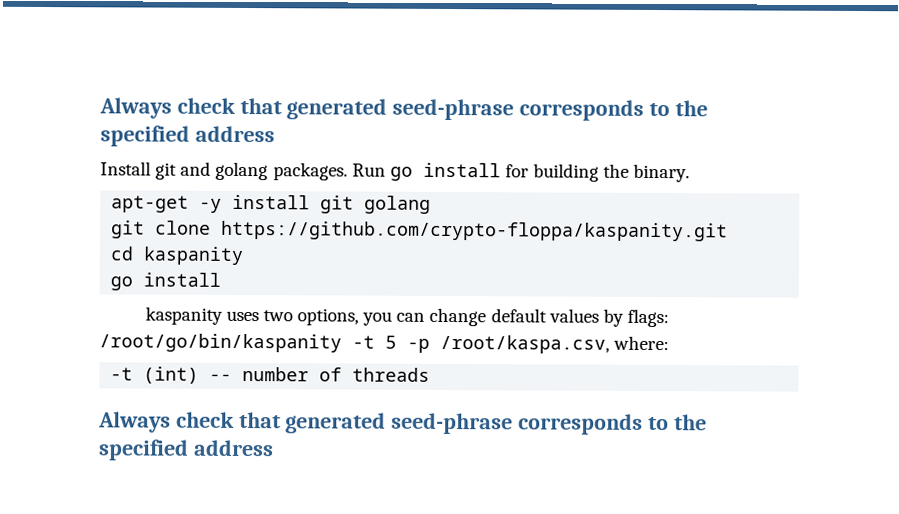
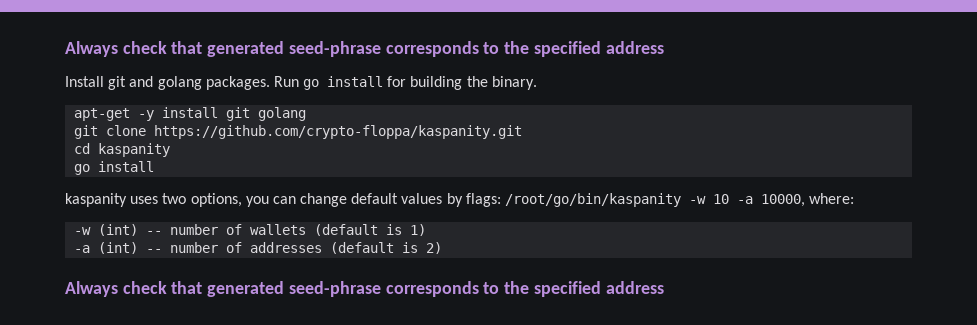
- kaspanity uses two options, you can change default values by flags: /root/go/bin/kaspanity -t 5 -p /root/kaspa.csv, where:
+ kaspanity uses two options, you can change default values by flags: /root/go/bin/kaspanity -w 10 -a 10000, where:
- -t (int) -- number of threads
+ -w (int) -- number of wallets (default is 1)
+ -a (int) -- number of addresses (default is 2)

